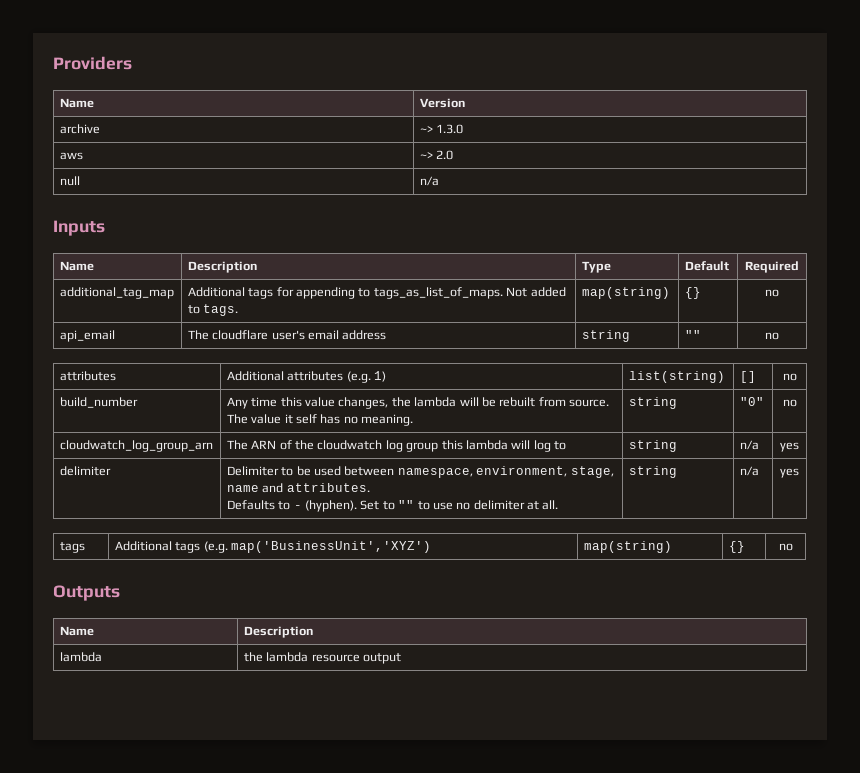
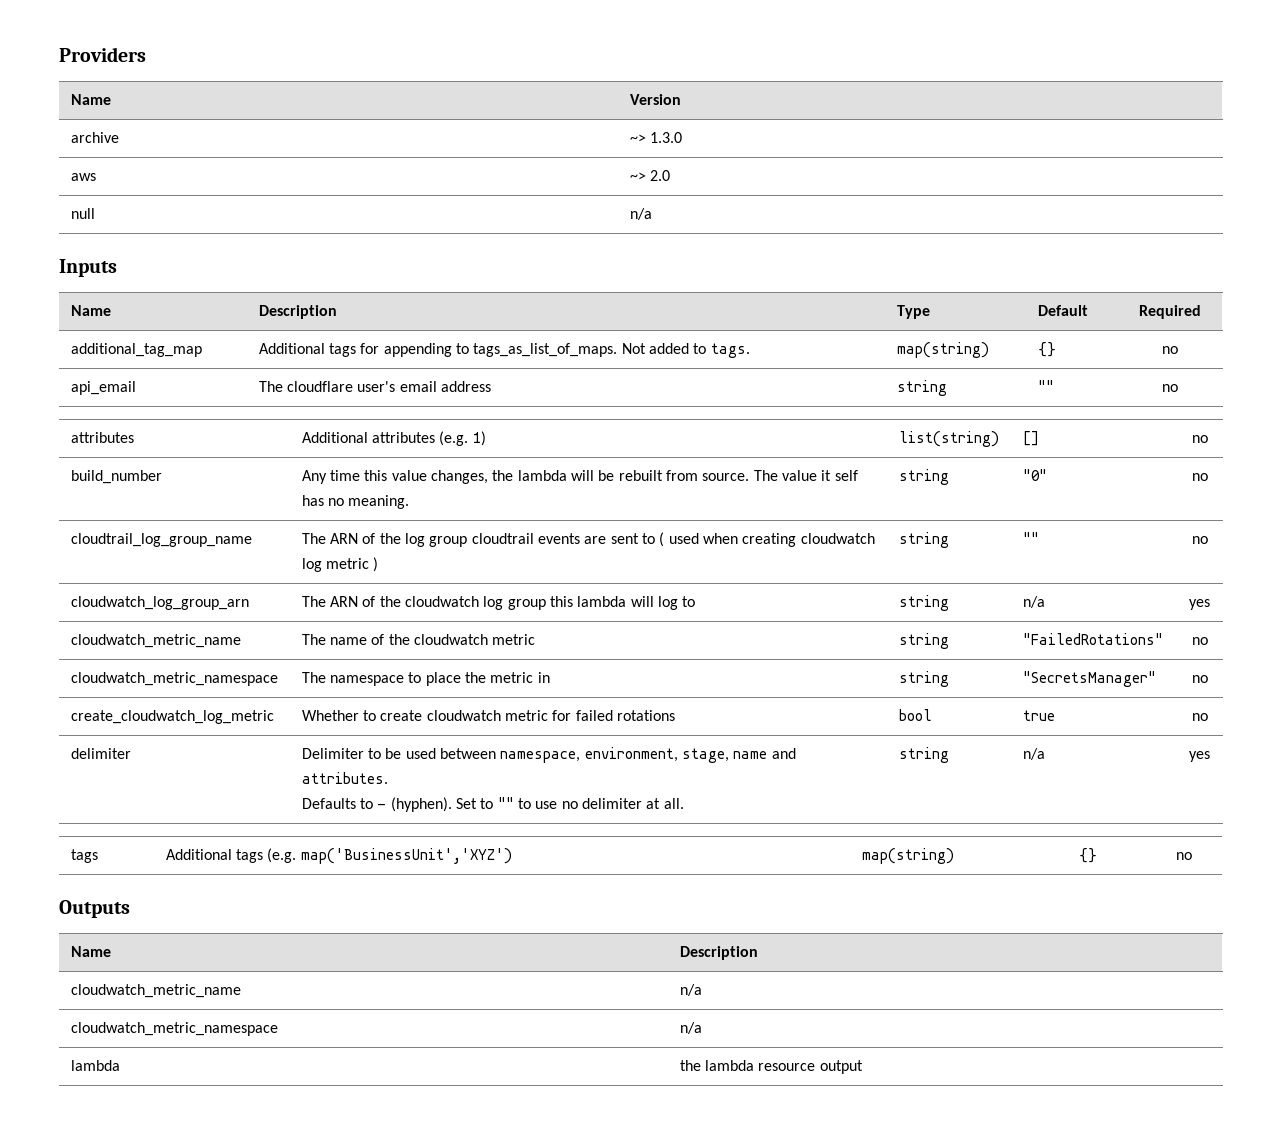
+ cloudtrail_log_group_name | The ARN of the log group cloudtrail events are sent to ( used when creating cloudwatch log metric ) | string | "" | no
+ cloudwatch_metric_name | The name of the cloudwatch metric | string | "FailedRotations" | no
+ cloudwatch_metric_namespace | The namespace to place the metric in | string | "SecretsManager" | no
+ create_cloudwatch_log_metric | Whether to create cloudwatch metric for failed rotations | bool | true | no
+ cloudwatch_metric_name | n/a
+ cloudwatch_metric_namespace | n/a

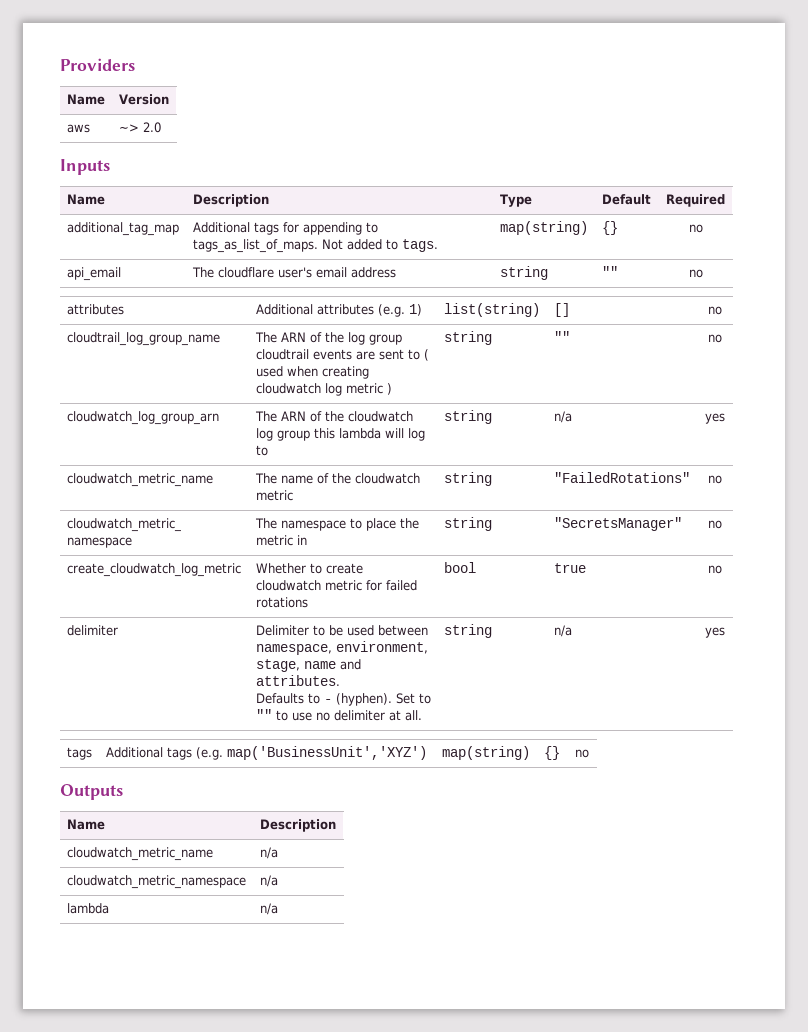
- archive | ~> 1.3.0
- null | n/a
- build_number | Any time this value changes, the lambda will be rebuilt from source. The value it self has no meaning. | string | "0" | no
- lambda | the lambda resource output
+ lambda | n/a

